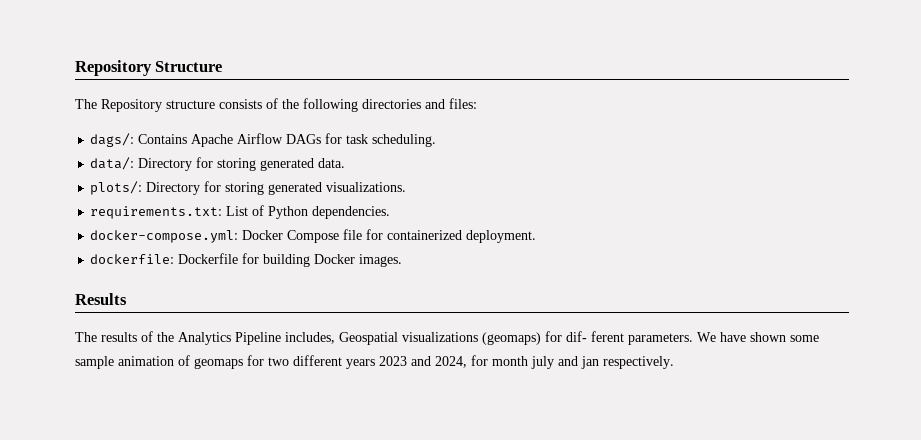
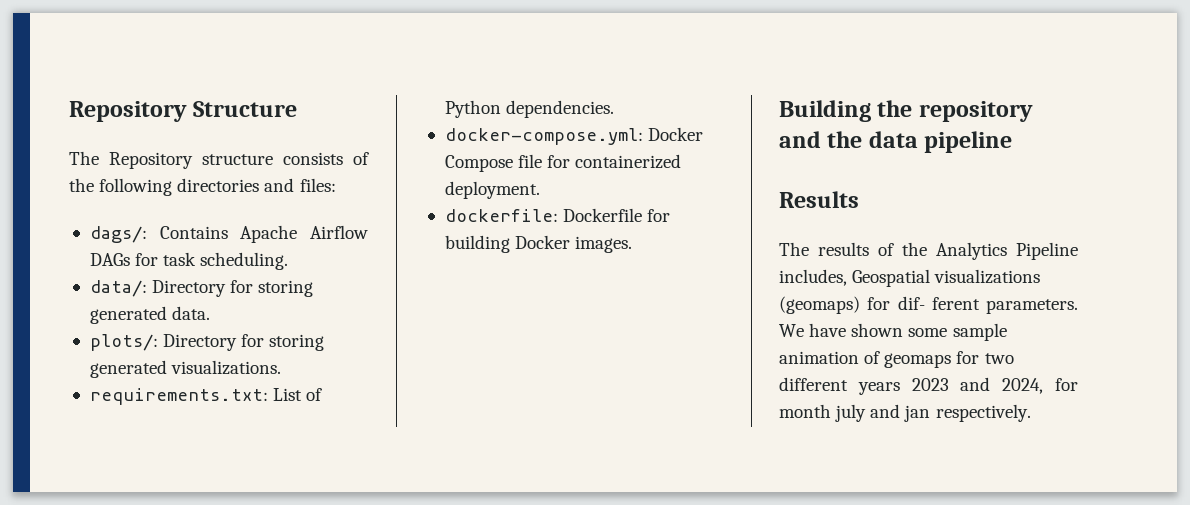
+ Building the repository and the data pipeline

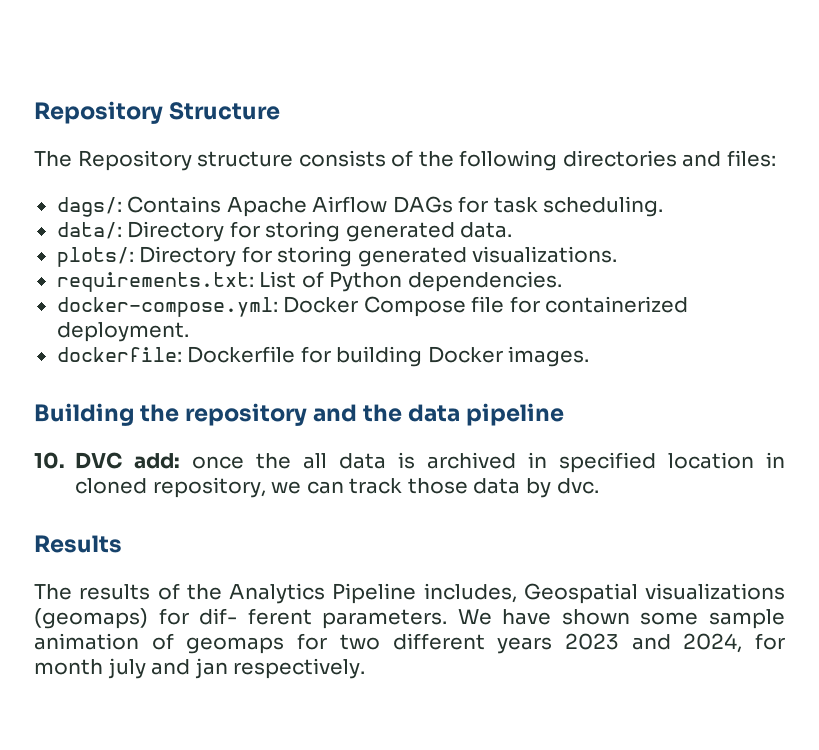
+ 10. DVC add: once the all data is archived in specified location in cloned repository, we can track those data by dvc.

